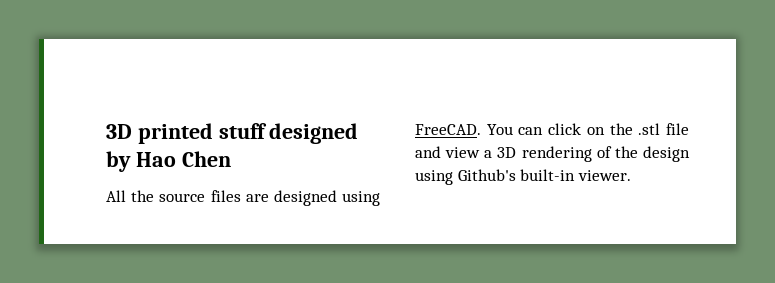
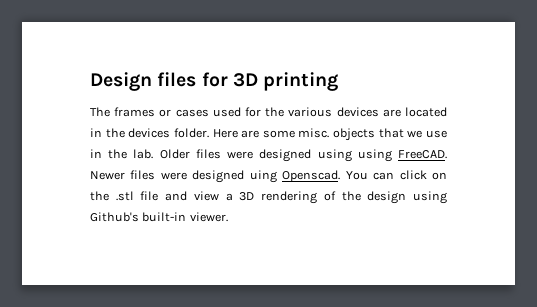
- 3D printed stuff designed by Hao Chen
- All the source files are designed using FreeCAD.
+ Design files for 3D printing
+ The frames or cases used for the various devices are located in the devices folder. Here are some misc. objects that we use in the lab. Older files were designed using using FreeCAD. Newer files were designed uing Openscad.

